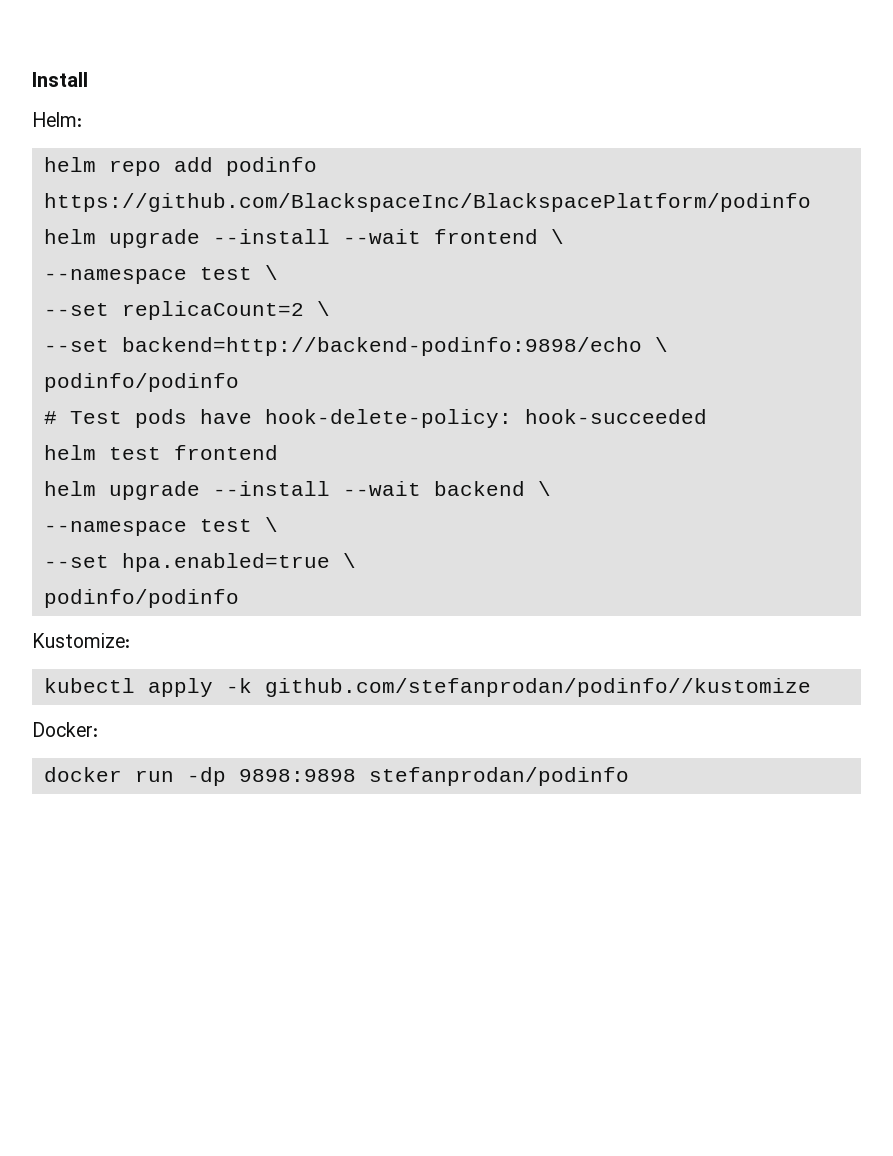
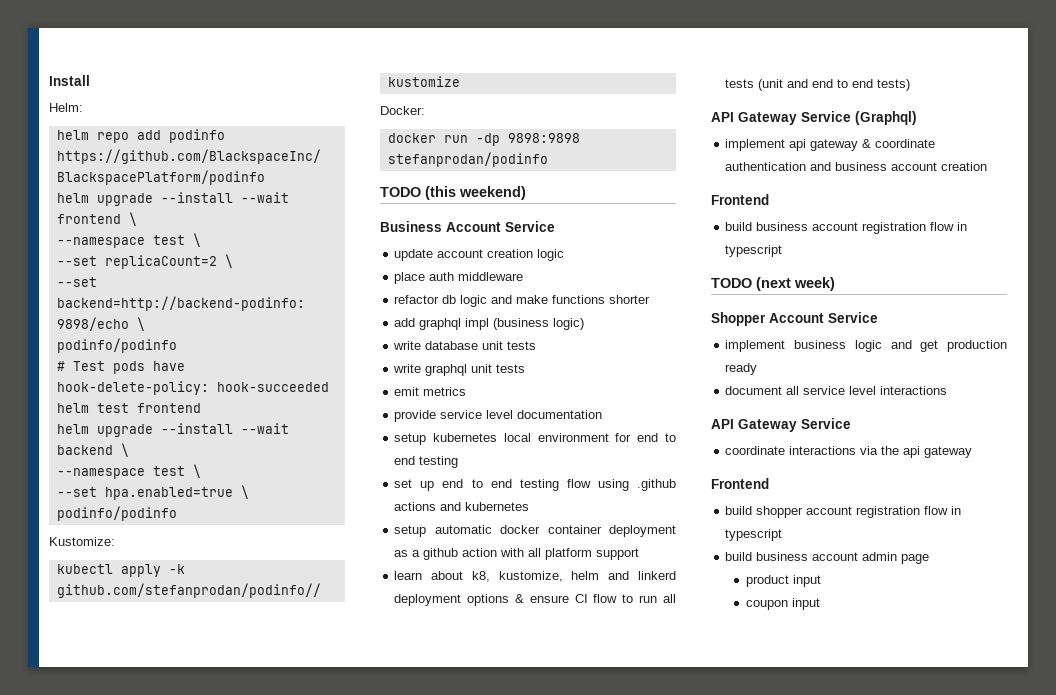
+ TODO (this weekend)
+ Business Account Service
+ update account creation logic
+ place auth middleware
+ refactor db logic and make functions shorter
+ add graphql impl (business logic)
+ write database unit tests
+ write graphql unit tests
+ emit metrics
+ provide service level documentation
+ setup kubernetes local environment for end to end testing
+ set up end to end testing flow using .github actions and kubernetes
+ setup automatic docker container deployment as a github action with all platform support
+ learn about k8, kustomize, helm and linkerd deployment options & ensure CI flow to run all tests (unit and end to end tests)
+ API Gateway Service (Graphql)
+ implement api gateway & coordinate authentication and business account creation
+ Frontend
+ build business account registration flow in typescript
+ TODO (next week)
+ Shopper Account Service
+ implement business logic and get production ready
+ document all service level interactions
+ API Gateway Service
+ coordinate interactions via the api gateway
+ Frontend
+ build shopper account registration flow in typescript
+ build business account admin page
+ product input
+ coupon input

